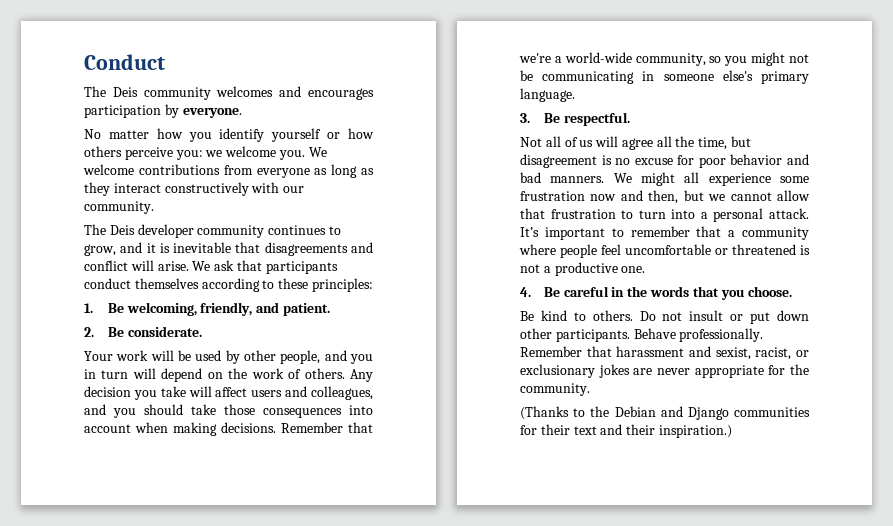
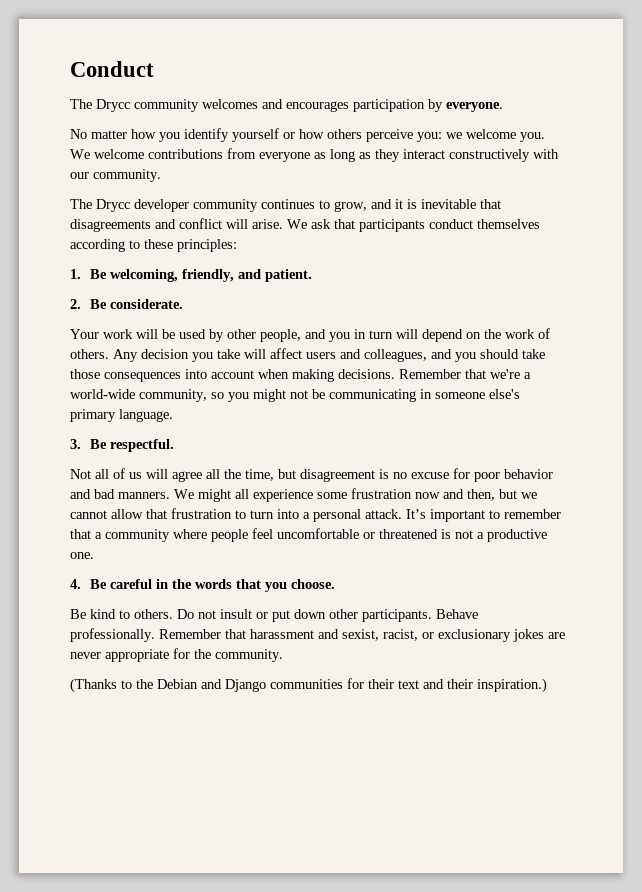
- The Deis community welcomes and encourages participation by everyone.
+ The Drycc community welcomes and encourages participation by everyone.
- The Deis developer community continues to grow, and it is inevitable that disagreements and conflict will arise.
+ The Drycc developer community continues to grow, and it is inevitable that disagreements and conflict will arise.

